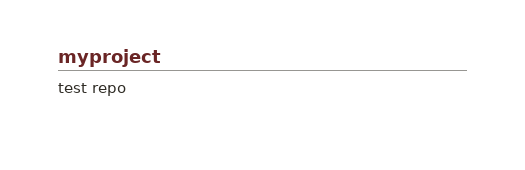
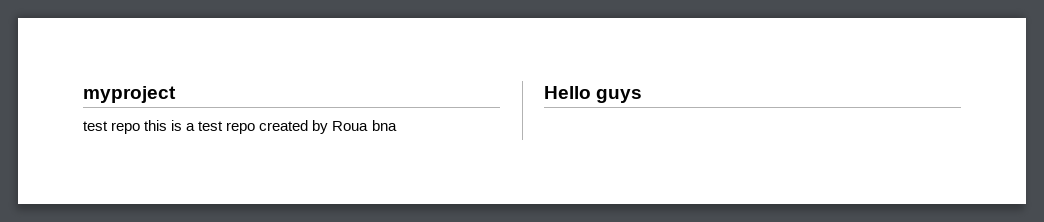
- test repo
+ test repo this is a test repo created by Roua bna
+ Hello guys

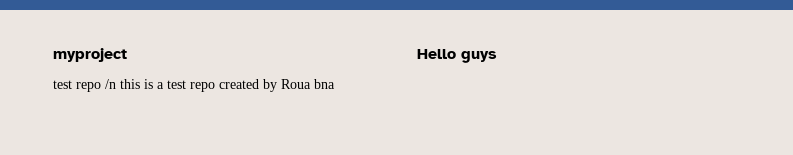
- test repo this is a test repo created by Roua bna
+ test repo /n this is a test repo created by Roua bna

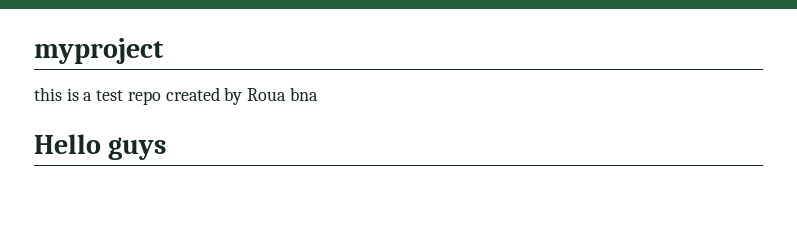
- test repo /n this is a test repo created by Roua bna
+ this is a test repo created by Roua bna

